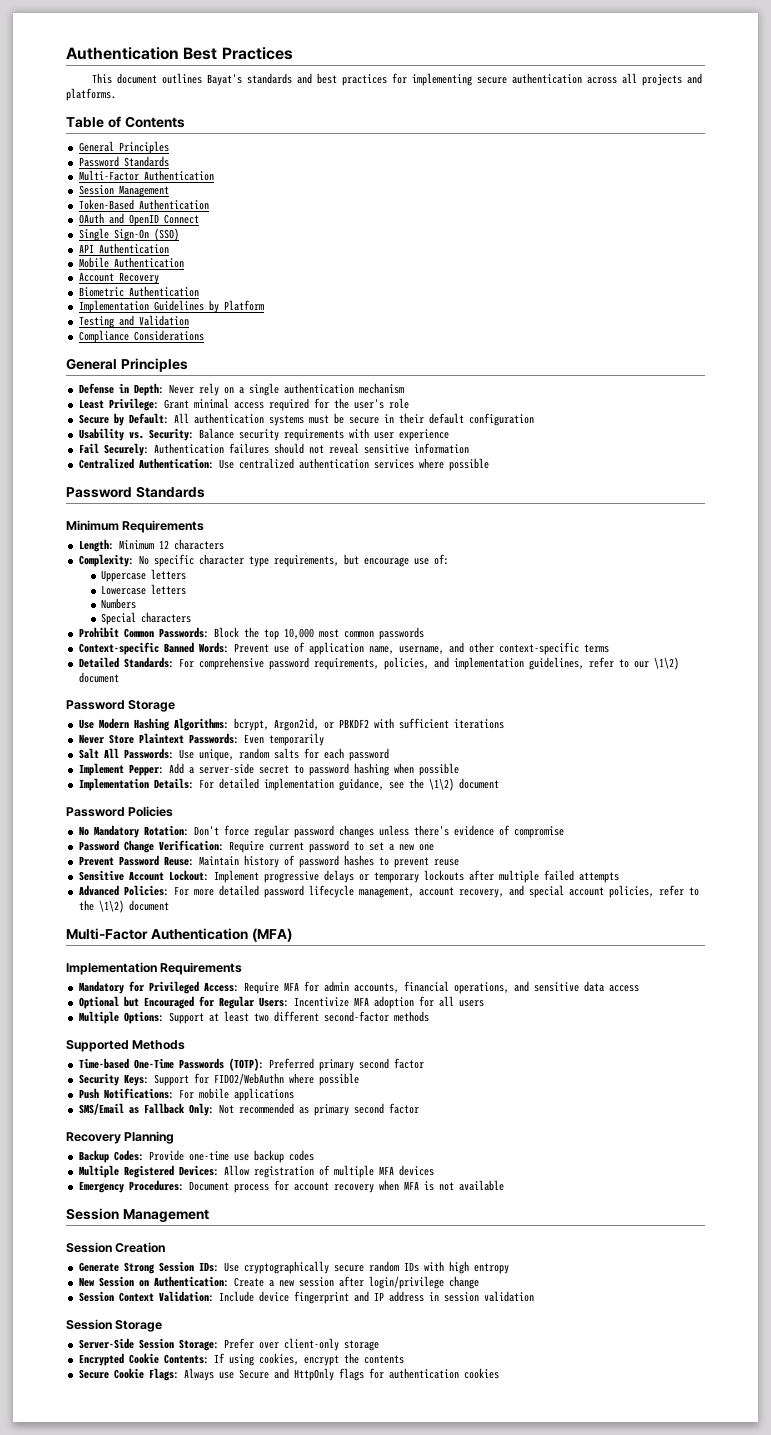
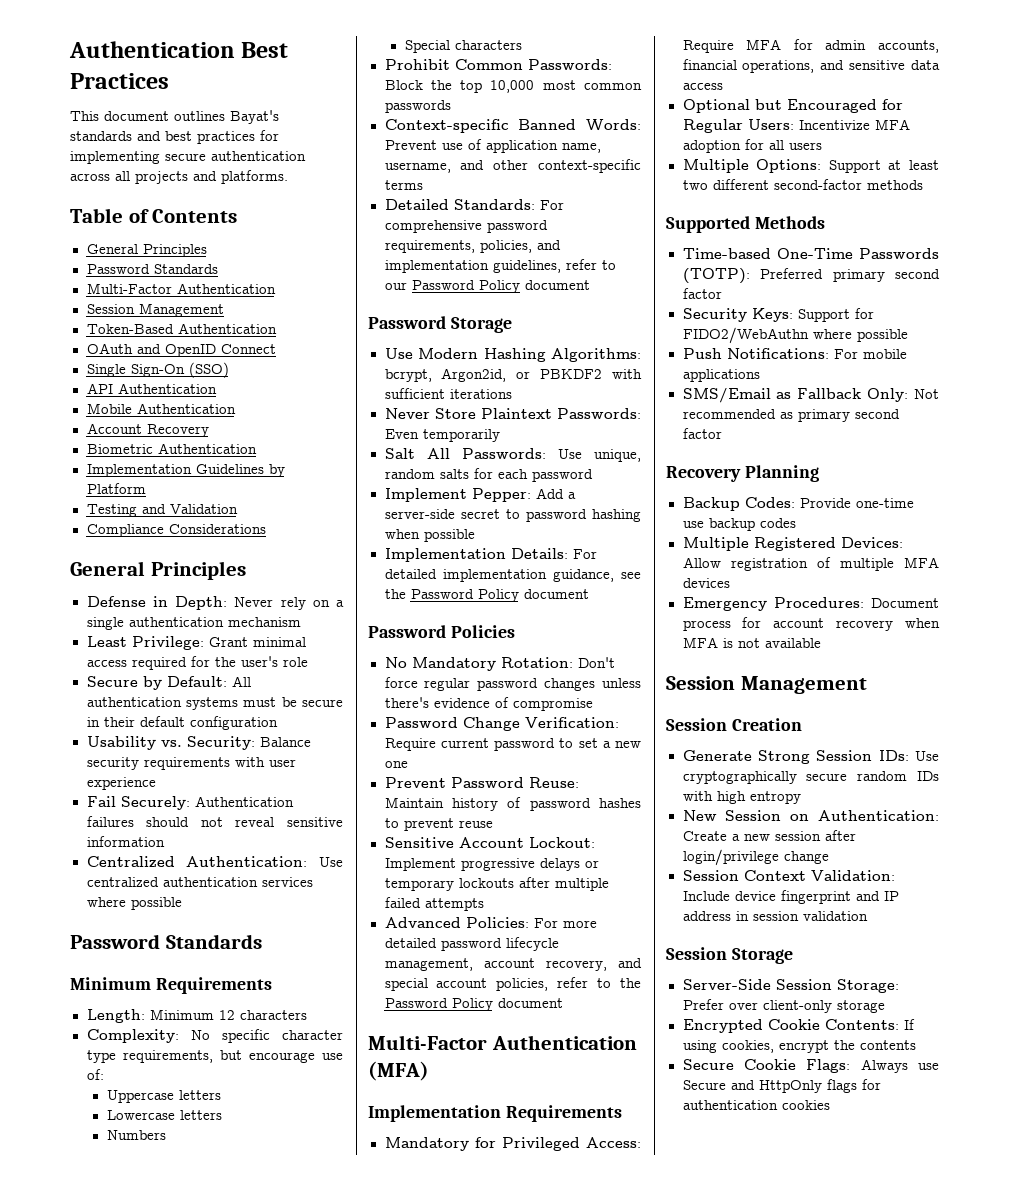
- Detailed Standards: For comprehensive password requirements, policies, and implementation guidelines, refer to our \1\2) document
+ Detailed Standards: For comprehensive password requirements, policies, and implementation guidelines, refer to our Password Policy document
- Implementation Details: For detailed implementation guidance, see the \1\2) document
+ Implementation Details: For detailed implementation guidance, see the Password Policy document
- Advanced Policies: For more detailed password lifecycle management, account recovery, and special account policies, refer to the \1\2) document
+ Advanced Policies: For more detailed password lifecycle management, account recovery, and special account policies, refer to the Password Policy document

